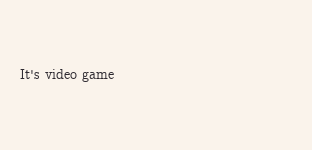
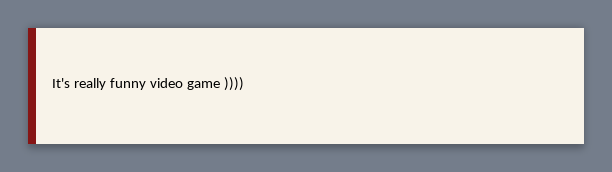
- It's video game
+ It's really funny video game ))))

